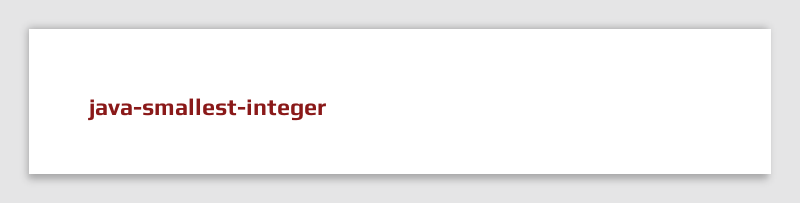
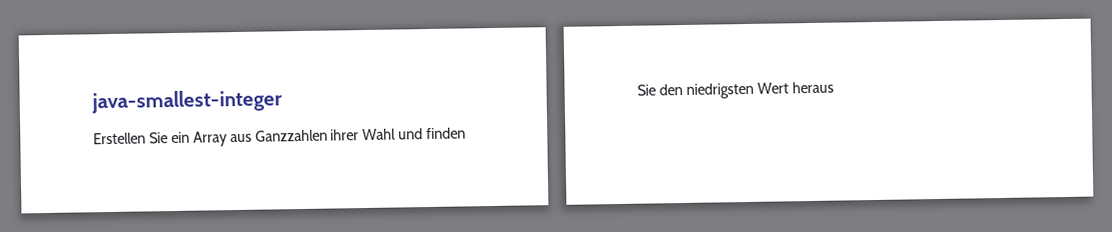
+ Erstellen Sie ein Array aus Ganzzahlen ihrer Wahl und finden Sie den niedrigsten Wert heraus

